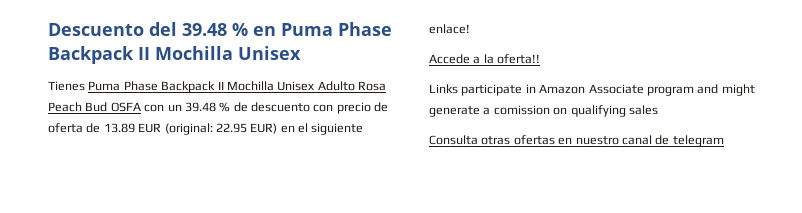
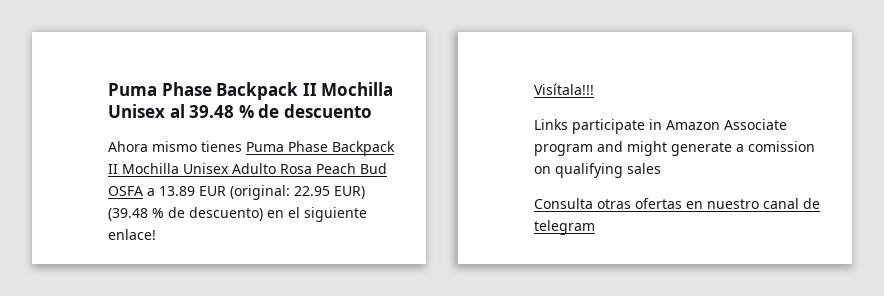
- Descuento del 39.48 % en Puma Phase Backpack II Mochilla Unisex
- Tienes Puma Phase Backpack II Mochilla Unisex Adulto Rosa Peach Bud OSFA con un 39.48 % de descuento con precio de oferta de 13.89 EUR (original: 22.95 EUR) en el siguiente enlace!
+ Puma Phase Backpack II Mochilla Unisex al 39.48 % de descuento
+ Ahora mismo tienes Puma Phase Backpack II Mochilla Unisex Adulto Rosa Peach Bud OSFA a 13.89 EUR (original: 22.95 EUR) (39.48 % de descuento) en el siguiente enlace!
- Accede a la oferta!!
+ Visítala!!!

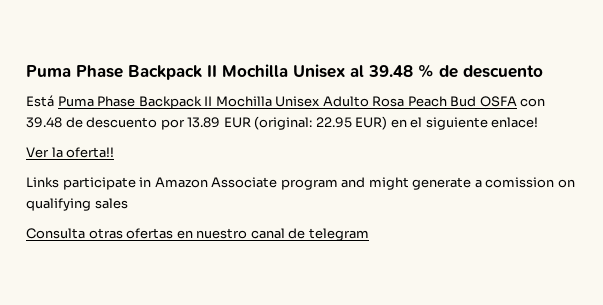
- Ahora mismo tienes Puma Phase Backpack II Mochilla Unisex Adulto Rosa Peach Bud OSFA a 13.89 EUR (original: 22.95 EUR) (39.48 % de descuento) en el siguiente enlace!
+ Está Puma Phase Backpack II Mochilla Unisex Adulto Rosa Peach Bud OSFA con 39.48 de descuento por 13.89 EUR (original: 22.95 EUR) en el siguiente enlace!
- Visítala!!!
+ Ver la oferta!!

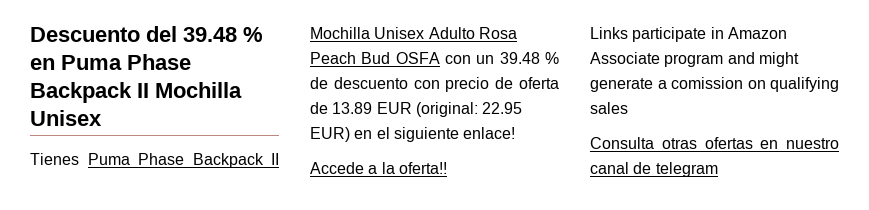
- Puma Phase Backpack II Mochilla Unisex al 39.48 % de descuento
- Está Puma Phase Backpack II Mochilla Unisex Adulto Rosa Peach Bud OSFA con 39.48 de descuento por 13.89 EUR (original: 22.95 EUR) en el siguiente enlace!
+ Descuento del 39.48 % en Puma Phase Backpack II Mochilla Unisex
+ Tienes Puma Phase Backpack II Mochilla Unisex Adulto Rosa Peach Bud OSFA con un 39.48 % de descuento con precio de oferta de 13.89 EUR (original: 22.95 EUR) en el siguiente enlace!
- Ver la oferta!!
+ Accede a la oferta!!

